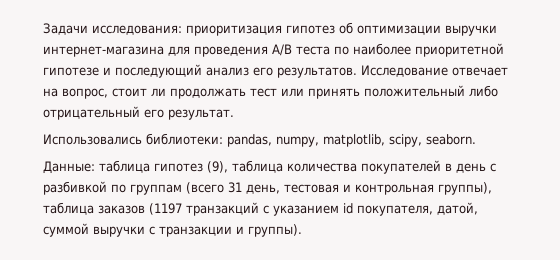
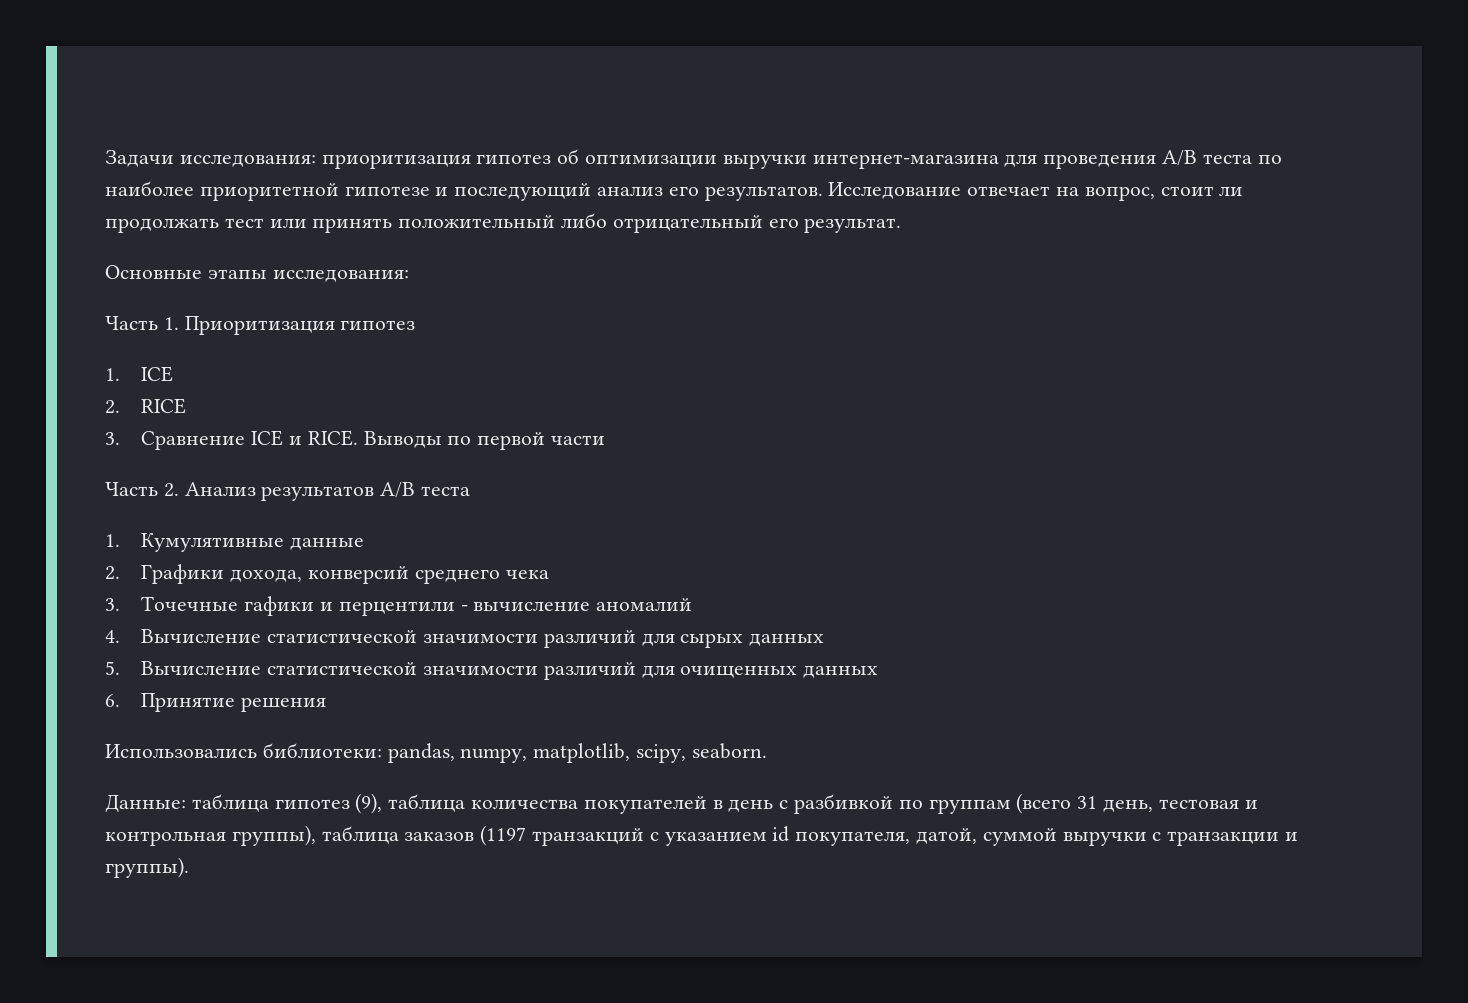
+ Основные этапы исследования:
+ Часть 1. Приоритизация гипотез
+ 1. ICE
+ 2. RICE
+ 3. Сравнение ICE и RICE. Выводы по первой части
+ Часть 2. Анализ результатов A/B теста
+ 1. Кумулятивные данные
+ 2. Графики дохода, конверсий среднего чека
+ 3. Точечные гафики и перцентили - вычисление аномалий
+ 4. Вычисление статистической значимости различий для сырых данных
+ 5. Вычисление статистической значимости различий для очищенных данных
+ 6. Принятие решения

